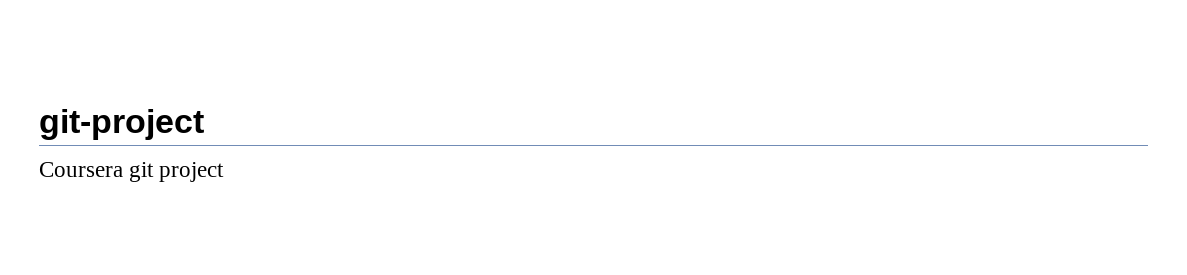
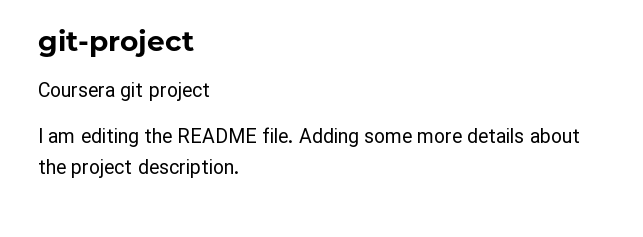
+ I am editing the README file. Adding some more details about the project description.

